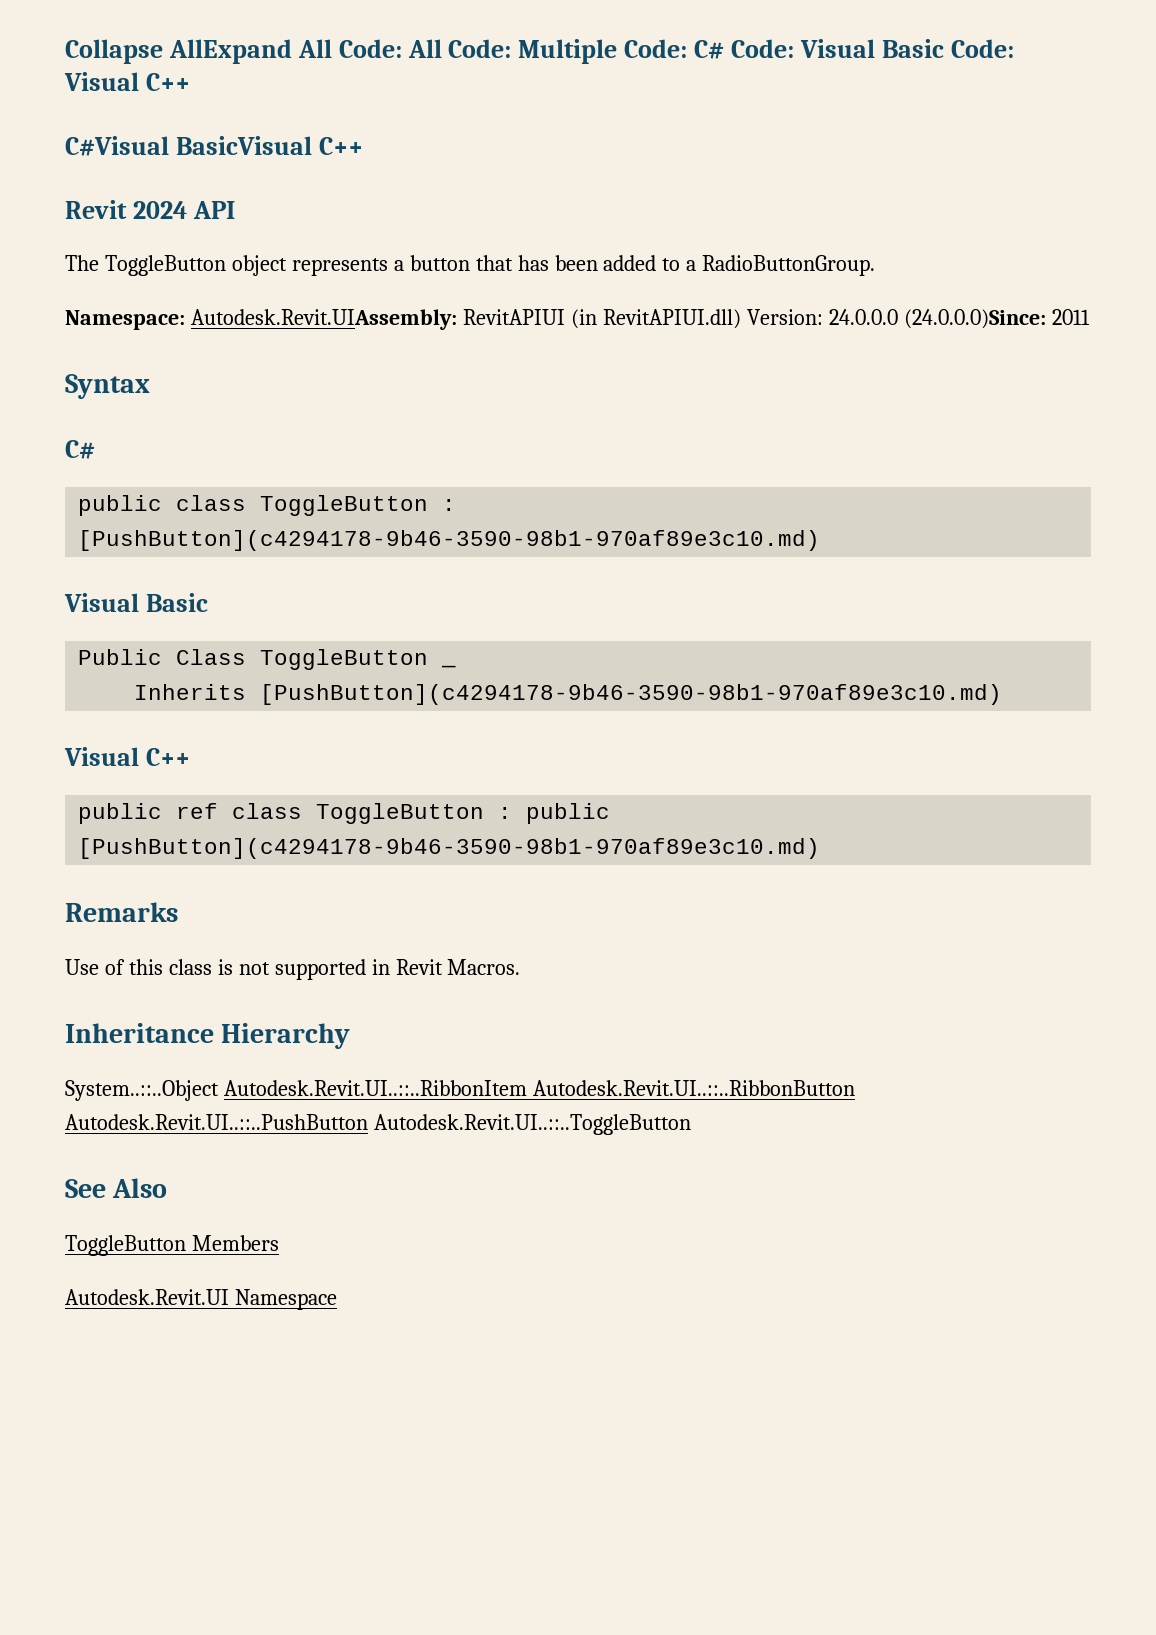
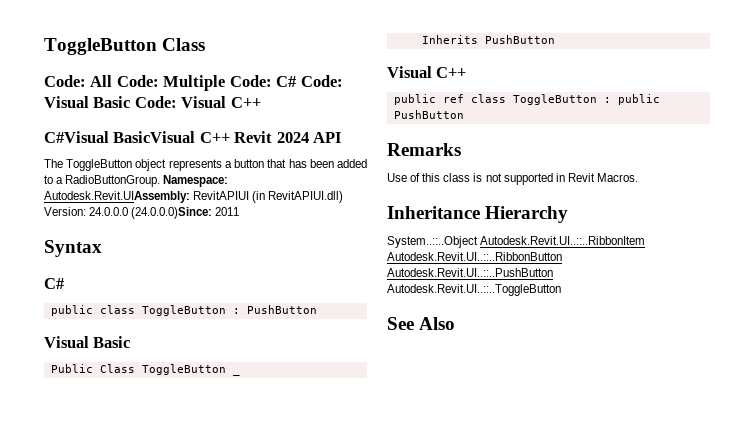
- Collapse AllExpand All Code: All Code: Multiple Code: C# Code: Visual Basic Code: Visual C++
+ ToggleButton Class
+ Code: All Code: Multiple Code: C# Code: Visual Basic Code: Visual C++
- C#Visual BasicVisual C++
- Revit 2024 API
+ C#Visual BasicVisual C++ Revit 2024 API
- The ToggleButton object represents a button that has been added to a RadioButtonGroup.
- Namespace: Autodesk.Revit.UIAssembly: RevitAPIUI (in RevitAPIUI.dll) Version: 24.0.0.0 (24.0.0.0)Since: 2011
+ The ToggleButton object represents a button that has been added to a RadioButtonGroup. Namespace: Autodesk.Revit.UIAssembly: RevitAPIUI (in RevitAPIUI.dll) Version: 24.0.0.0 (24.0.0.0)Since: 2011
- public class ToggleButton : [PushButton](c4294178-9b46-3590-98b1-970af89e3c10.md)
+ public class ToggleButton : PushButton
- Inherits [PushButton](c4294178-9b46-3590-98b1-970af89e3c10.md)
+ Inherits PushButton
- public ref class ToggleButton : public [PushButton](c4294178-9b46-3590-98b1-970af89e3c10.md)
+ public ref class ToggleButton : public PushButton
- ToggleButton Members
- Autodesk.Revit.UI Namespace

